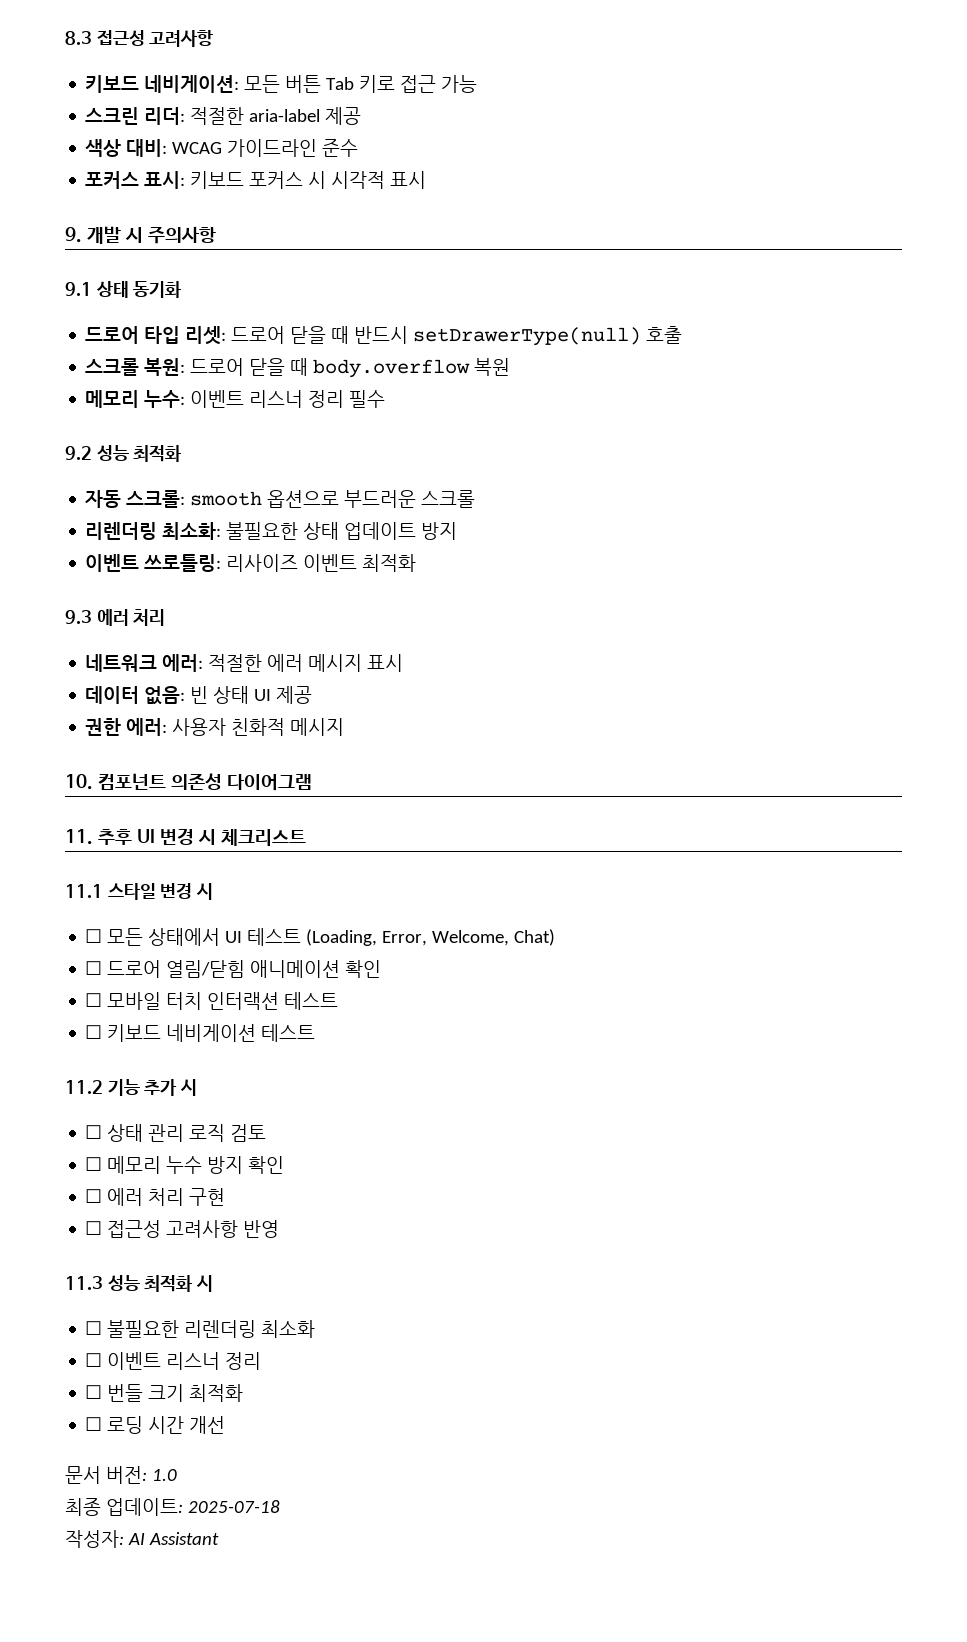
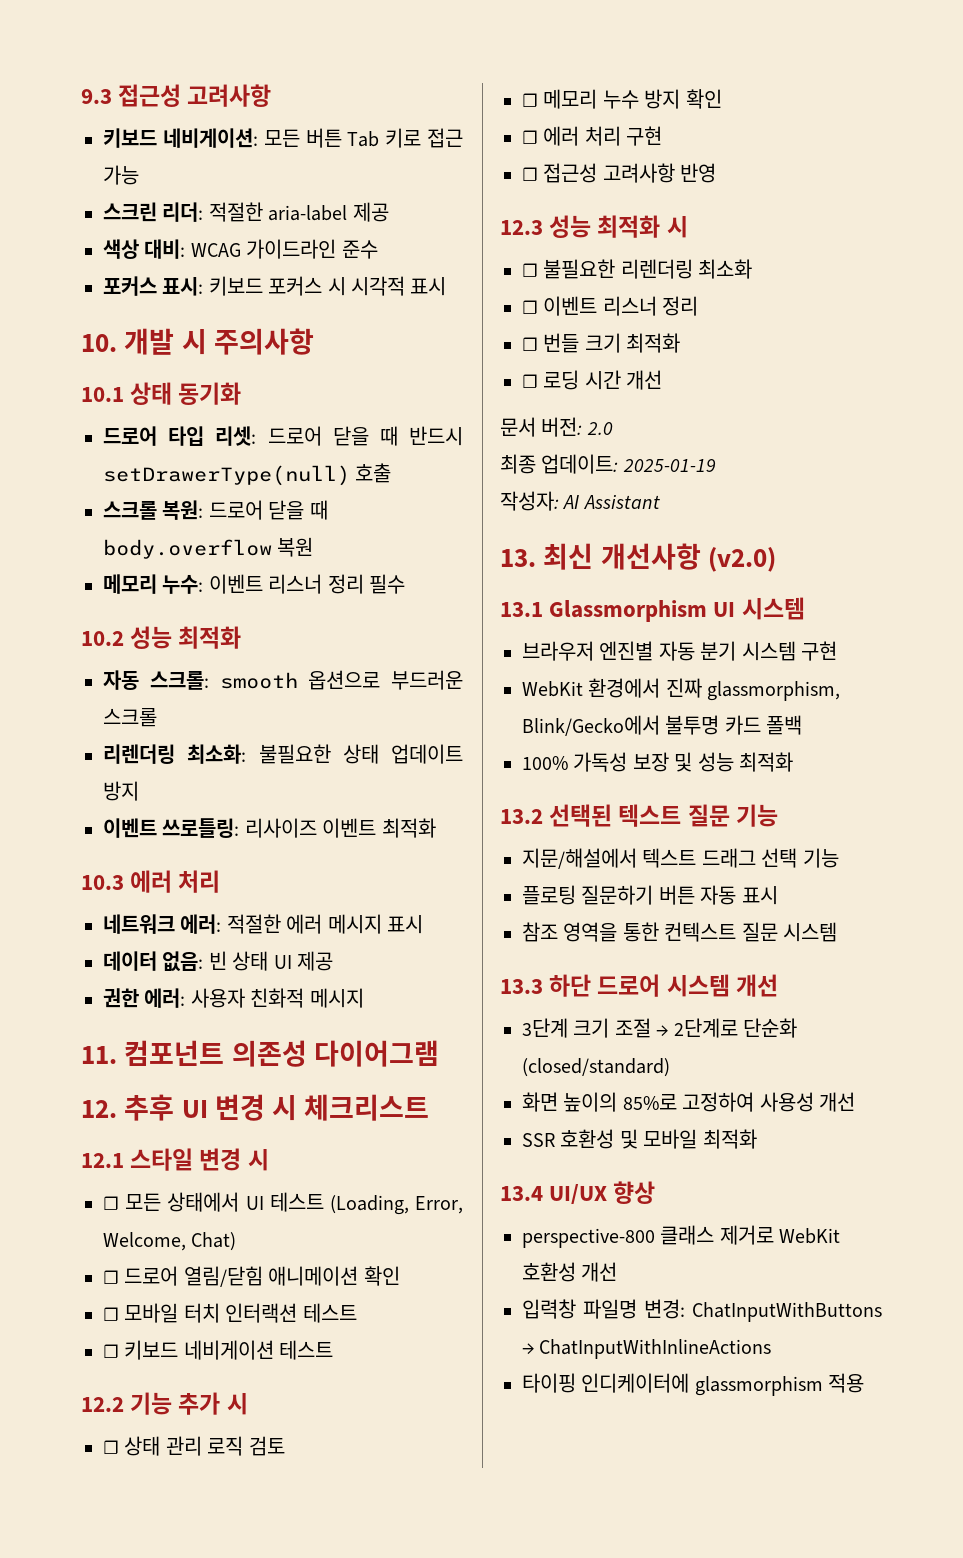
- 8.3 접근성 고려사항
+ 9.3 접근성 고려사항
- 9. 개발 시 주의사항
+ 10. 개발 시 주의사항
- 9.1 상태 동기화
+ 10.1 상태 동기화
- 9.2 성능 최적화
+ 10.2 성능 최적화
- 9.3 에러 처리
+ 10.3 에러 처리
- 10. 컴포넌트 의존성 다이어그램
+ 11. 컴포넌트 의존성 다이어그램
- 11. 추후 UI 변경 시 체크리스트
+ 12. 추후 UI 변경 시 체크리스트
- 11.1 스타일 변경 시
+ 12.1 스타일 변경 시
- 11.2 기능 추가 시
+ 12.2 기능 추가 시
- 11.3 성능 최적화 시
+ 12.3 성능 최적화 시
- 문서 버전: 1.0
+ 문서 버전: 2.0
- 최종 업데이트: 2025-07-18
+ 최종 업데이트: 2025-01-19
+ 13. 최신 개선사항 (v2.0)
+ 13.1 Glassmorphism UI 시스템
+ 브라우저 엔진별 자동 분기 시스템 구현
+ WebKit 환경에서 진짜 glassmorphism, Blink/Gecko에서 불투명 카드 폴백
+ 100% 가독성 보장 및 성능 최적화
+ 13.2 선택된 텍스트 질문 기능
+ 지문/해설에서 텍스트 드래그 선택 기능
+ 플로팅 질문하기 버튼 자동 표시
+ 참조 영역을 통한 컨텍스트 질문 시스템
+ 13.3 하단 드로어 시스템 개선
+ 3단계 크기 조절 → 2단계로 단순화 (closed/standard)
+ 화면 높이의 85%로 고정하여 사용성 개선
+ SSR 호환성 및 모바일 최적화
+ 13.4 UI/UX 향상
+ perspective-800 클래스 제거로 WebKit 호환성 개선
+ 입력창 파일명 변경: ChatInputWithButtons → ChatInputWithInlineActions
+ 타이핑 인디케이터에 glassmorphism 적용

